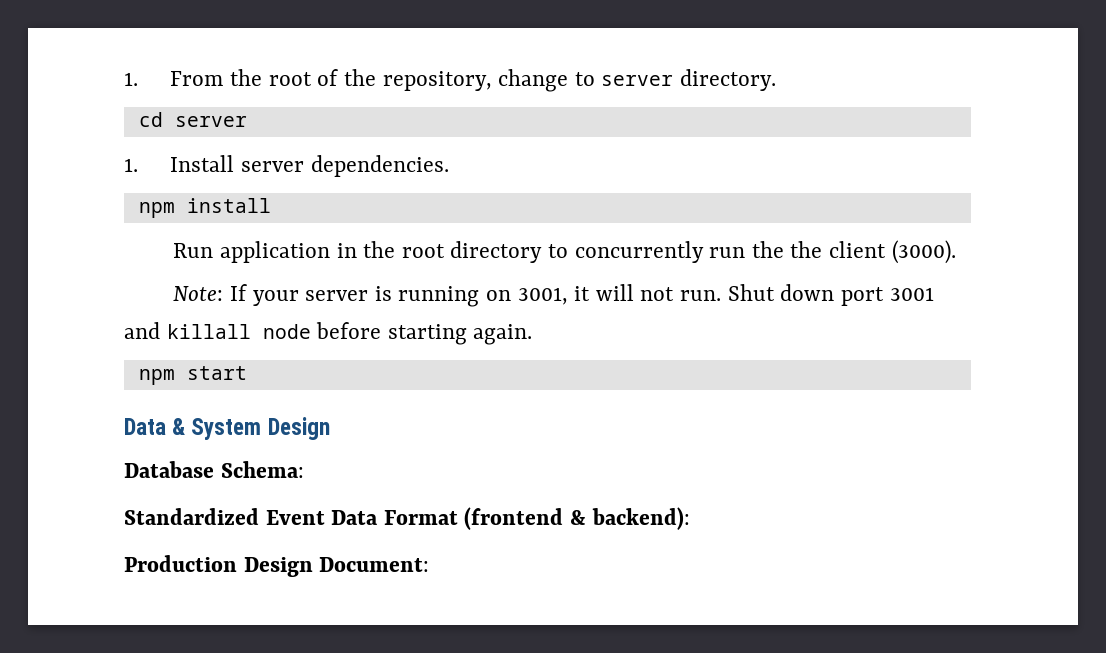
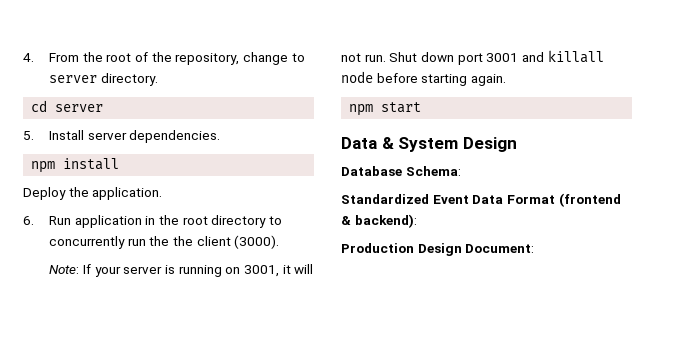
- 1. From the root of the repository, change to server directory.
+ 4. From the root of the repository, change to server directory.
- 1. Install server dependencies.
+ 5. Install server dependencies.
- Run application in the root directory to concurrently run the the client (3000).
+ Deploy the application.
+ 6. Run application in the root directory to concurrently run the the client (3000).

